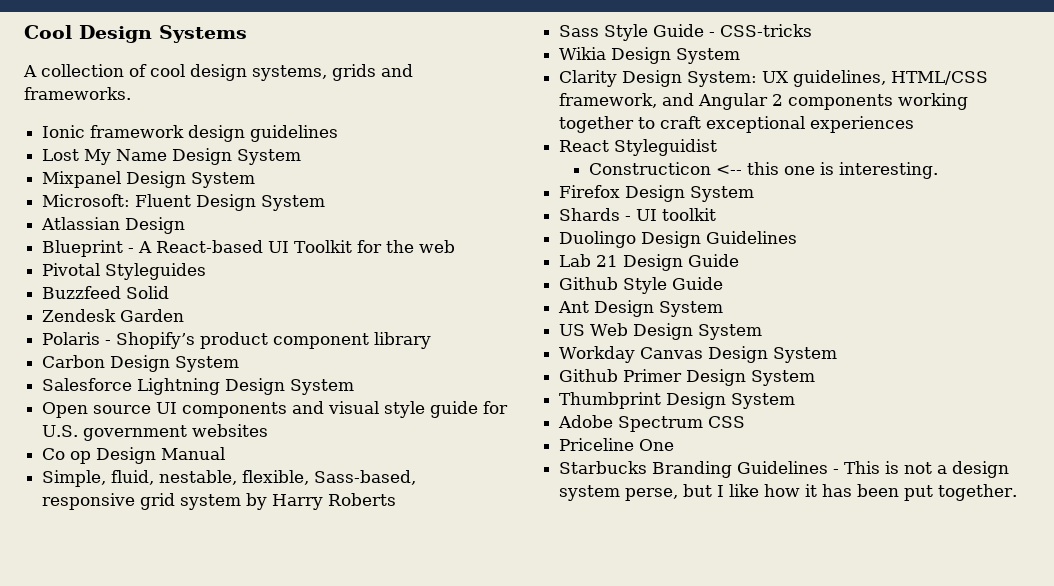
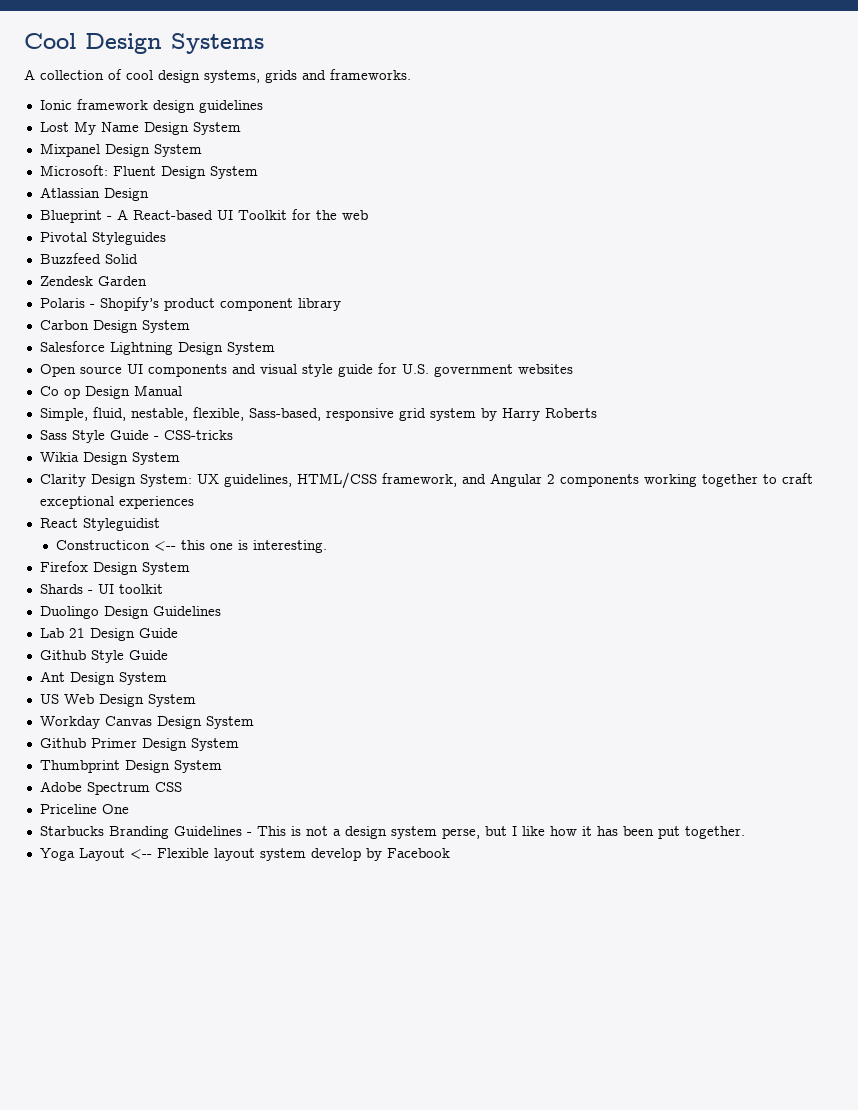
+ Yoga Layout <-- Flexible layout system develop by Facebook

